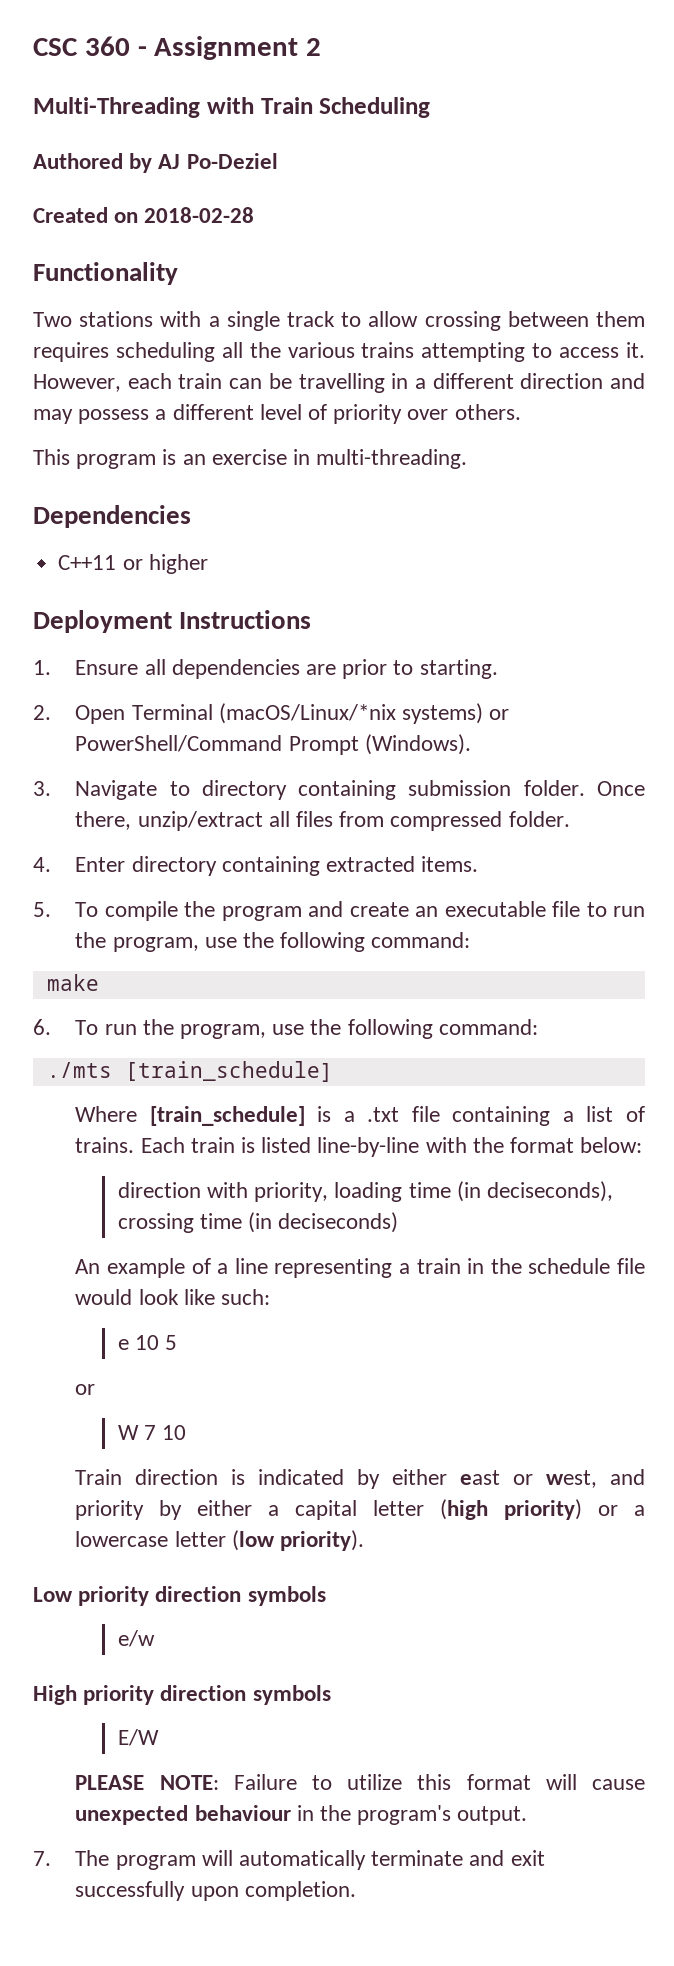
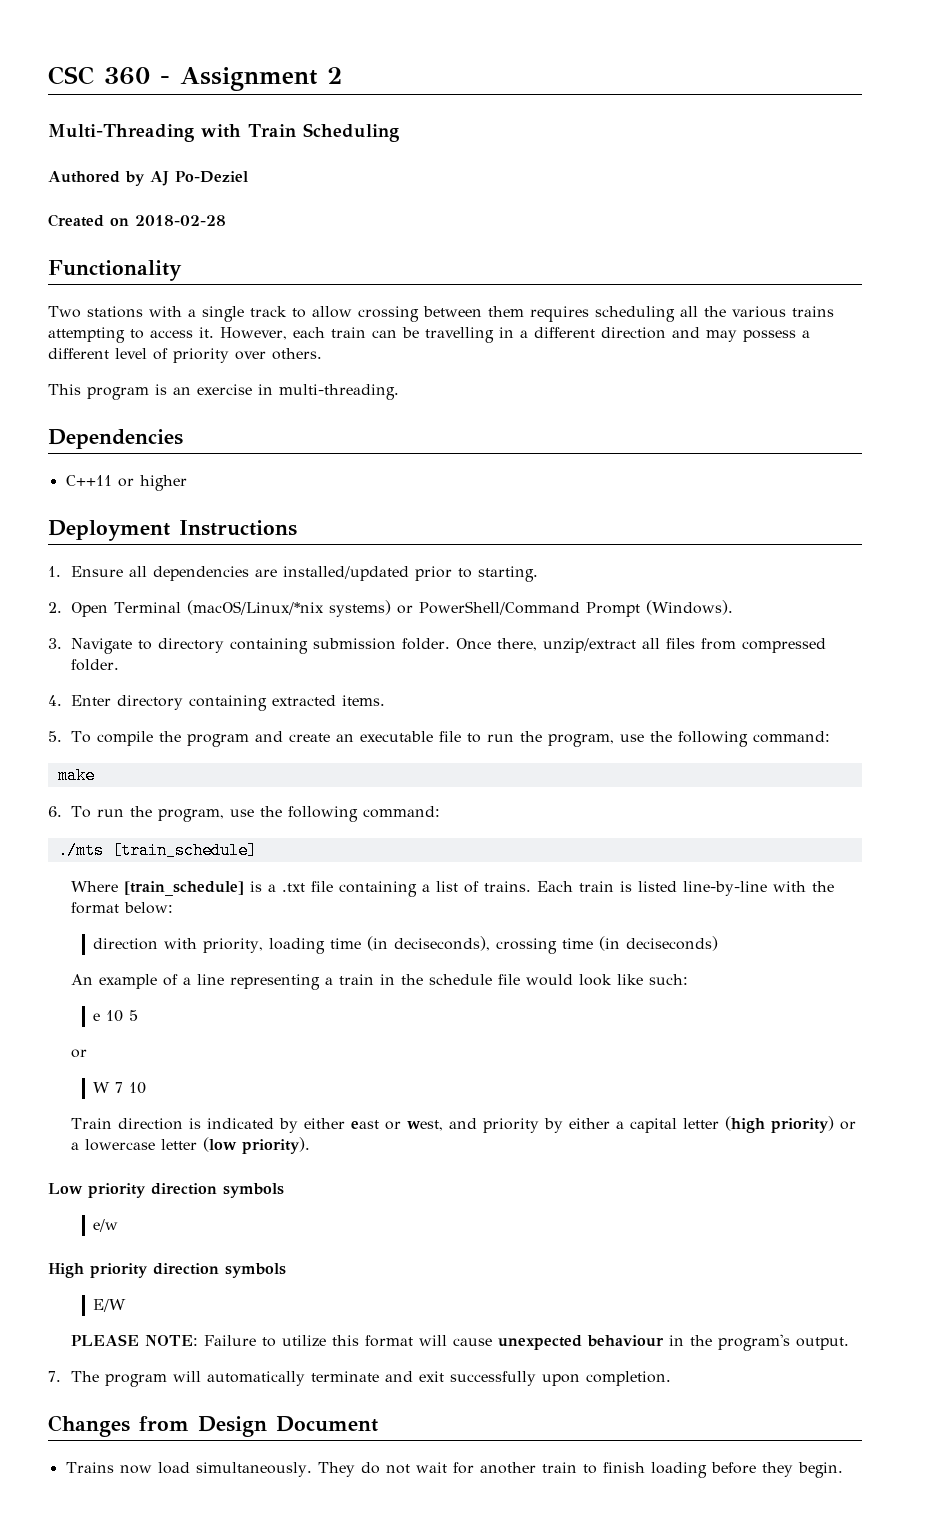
- 1. Ensure all dependencies are prior to starting.
+ 1. Ensure all dependencies are installed/updated prior to starting.
+ Changes from Design Document
+ Trains now load simultaneously. They do not wait for another train to finish loading before they begin.

